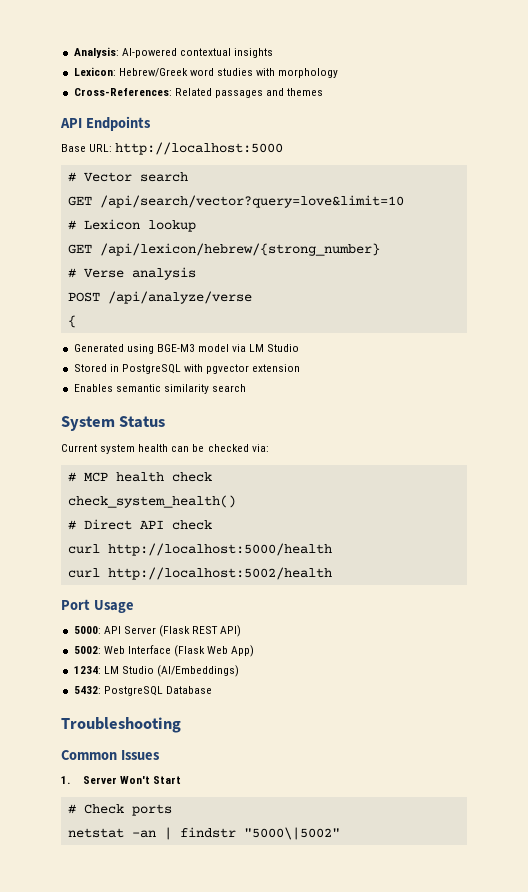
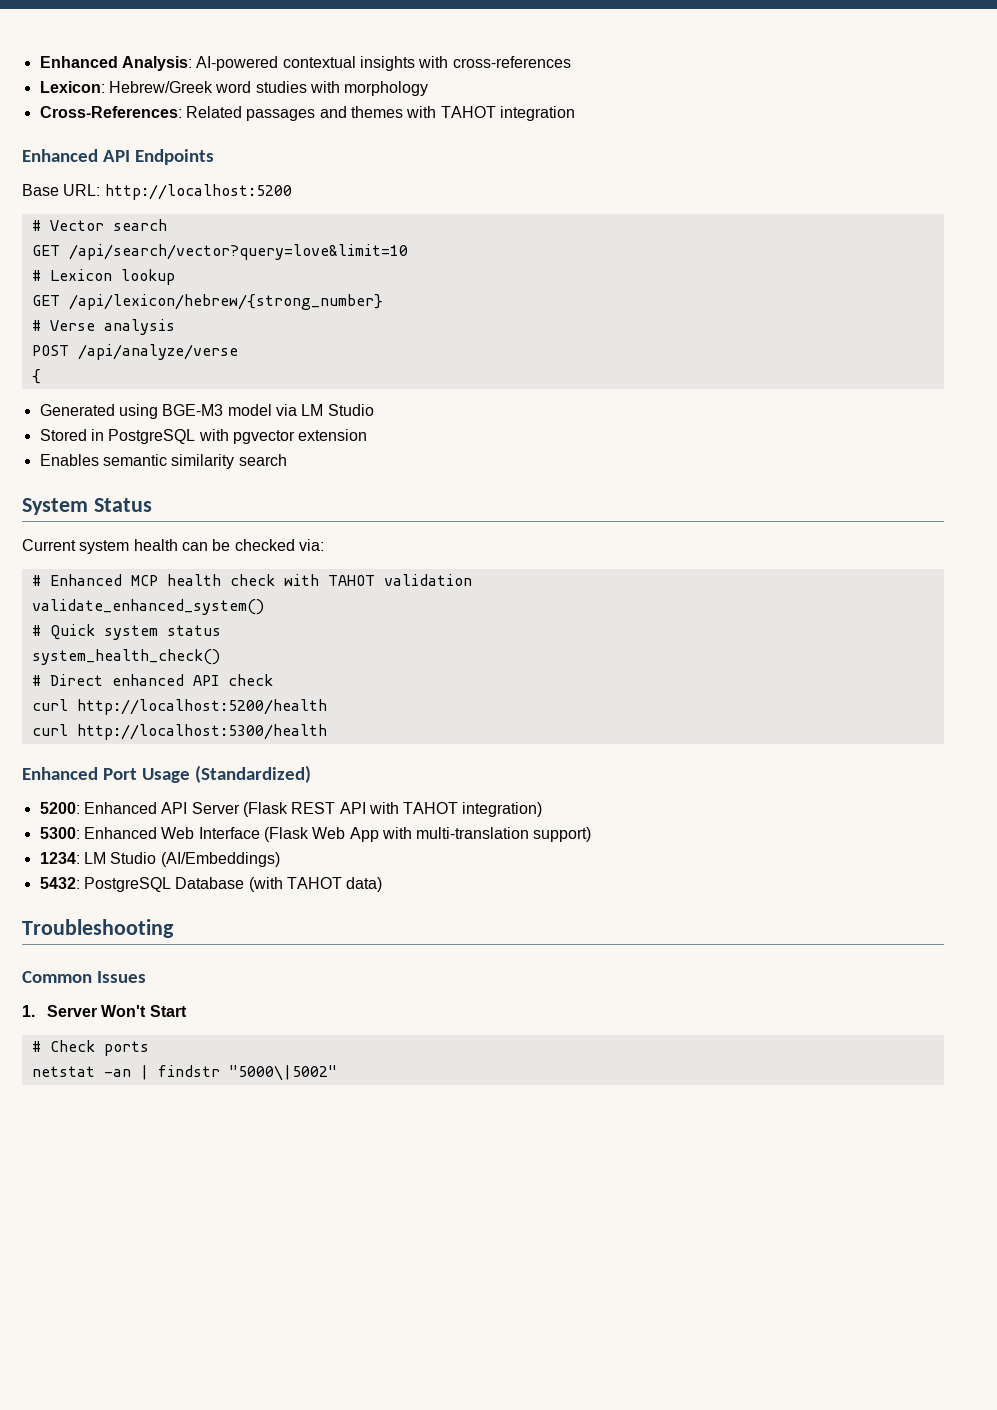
- Analysis: AI-powered contextual insights
+ Enhanced Analysis: AI-powered contextual insights with cross-references
- Cross-References: Related passages and themes
- API Endpoints
+ Cross-References: Related passages and themes with TAHOT integration
+ Enhanced API Endpoints
- Base URL: http://localhost:5000
+ Base URL: http://localhost:5200
- # MCP health check
- check_system_health()
+ # Enhanced MCP health check with TAHOT validation
+ validate_enhanced_system()
+ # Quick system status
+ system_health_check()
- # Direct API check
+ # Direct enhanced API check
- curl http://localhost:5000/health
- curl http://localhost:5002/health
- Port Usage
- 5000: API Server (Flask REST API)
- 5002: Web Interface (Flask Web App)
+ curl http://localhost:5200/health
+ curl http://localhost:5300/health
+ Enhanced Port Usage (Standardized)
+ 5200: Enhanced API Server (Flask REST API with TAHOT integration)
+ 5300: Enhanced Web Interface (Flask Web App with multi-translation support)
- 5432: PostgreSQL Database
+ 5432: PostgreSQL Database (with TAHOT data)

